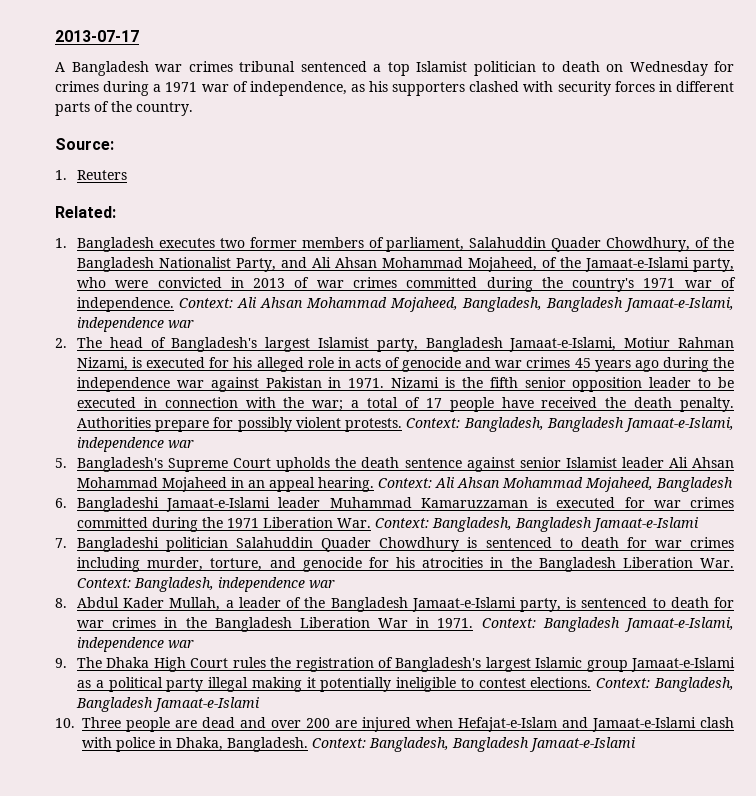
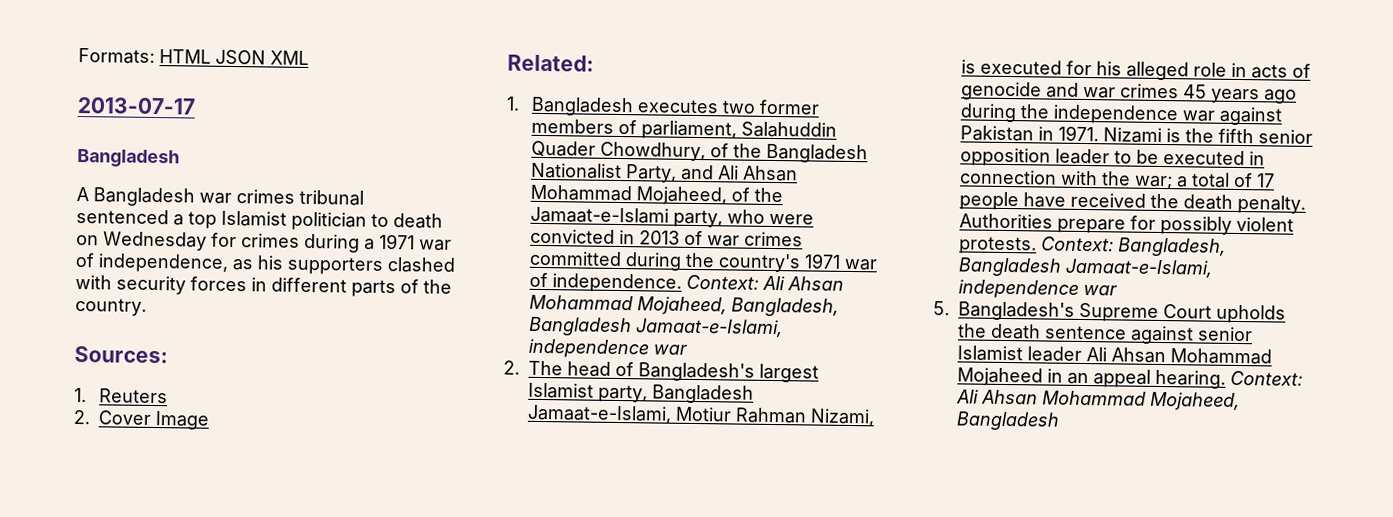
+ Formats: HTML JSON XML
  2013-07-17
+ Bangladesh
- Source:
+ Sources:
+ 2. Cover Image
- 6. Bangladeshi Jamaat-e-Islami leader Muhammad Kamaruzzaman is executed for war crimes committed during the 1971 Liberation War. Context: Bangladesh, Bangladesh Jamaat-e-Islami
- 7. Bangladeshi politician Salahuddin Quader Chowdhury is sentenced to death for war crimes including murder, torture, and genocide for his atrocities in the Bangladesh Liberation War. Context: Bangladesh, independence war
- 8. Abdul Kader Mullah, a leader of the Bangladesh Jamaat-e-Islami party, is sentenced to death for war crimes in the Bangladesh Liberation War in 1971. Context: Bangladesh Jamaat-e-Islami, independence war
- 9. The Dhaka High Court rules the registration of Bangladesh's largest Islamic group Jamaat-e-Islami as a political party illegal making it potentially ineligible to contest elections. Context: Bangladesh, Bangladesh Jamaat-e-Islami
- 10. Three people are dead and over 200 are injured when Hefajat-e-Islam and Jamaat-e-Islami clash with police in Dhaka, Bangladesh. Context: Bangladesh, Bangladesh Jamaat-e-Islami

